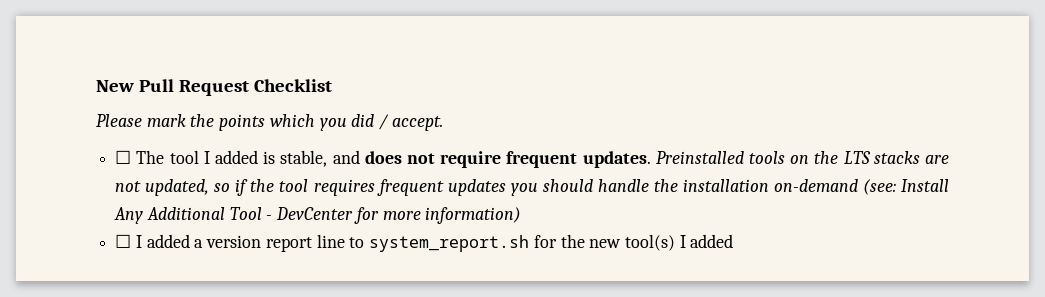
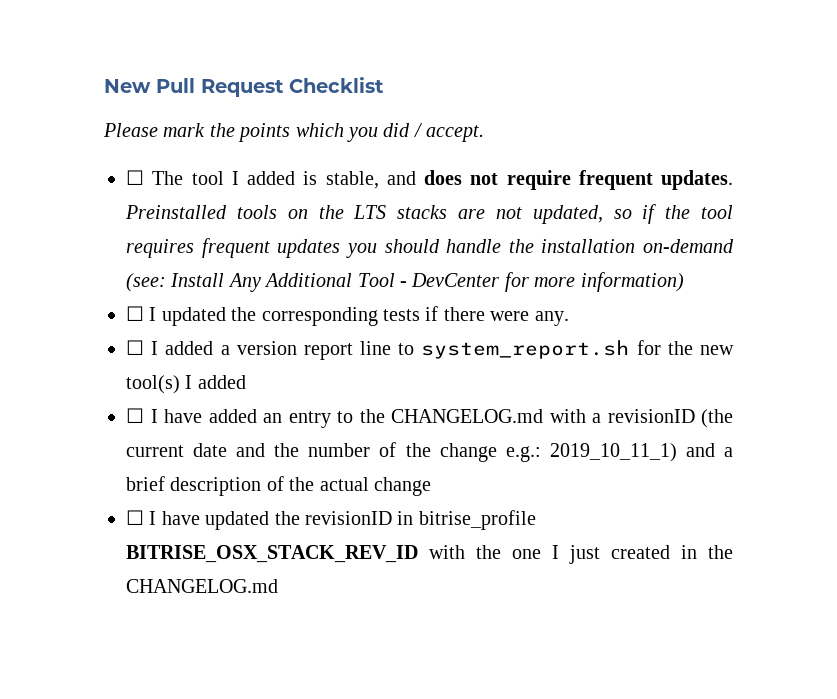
+ ☐ I updated the corresponding tests if there were any.
+ ☐ I have added an entry to the CHANGELOG.md with a revisionID (the current date and the number of the change e.g.: 2019_10_11_1) and a brief description of the actual change
+ ☐ I have updated the revisionID in bitrise_profile BITRISE_OSX_STACK_REV_ID with the one I just created in the CHANGELOG.md

